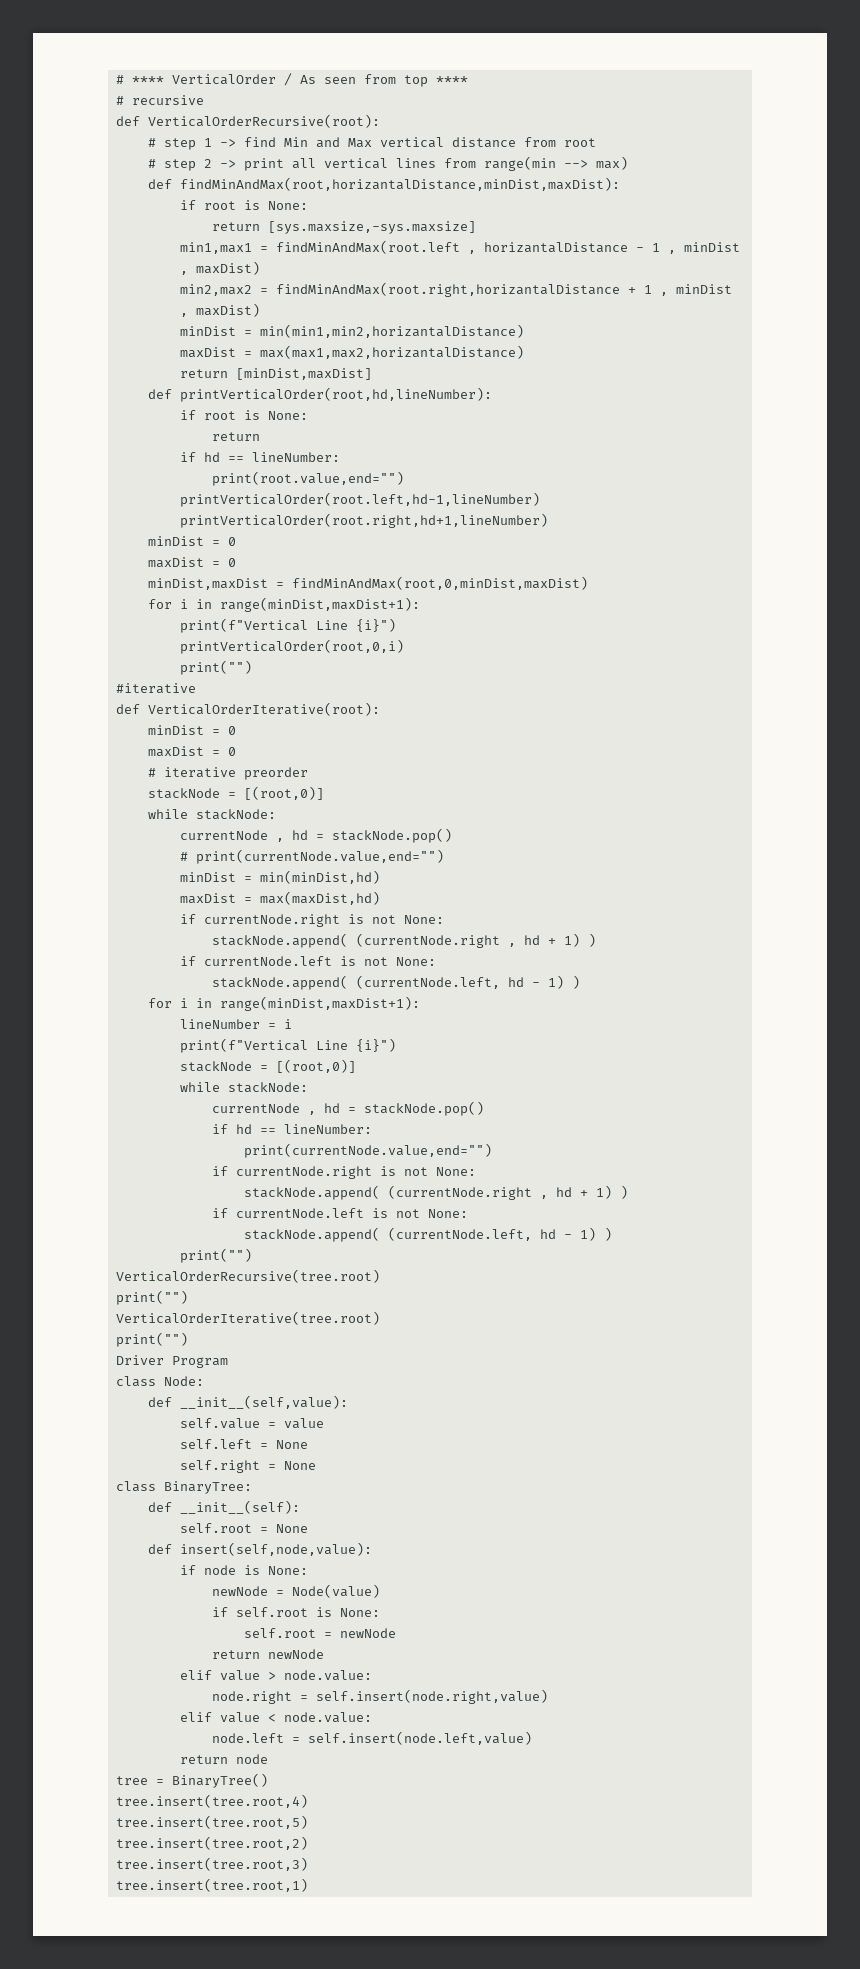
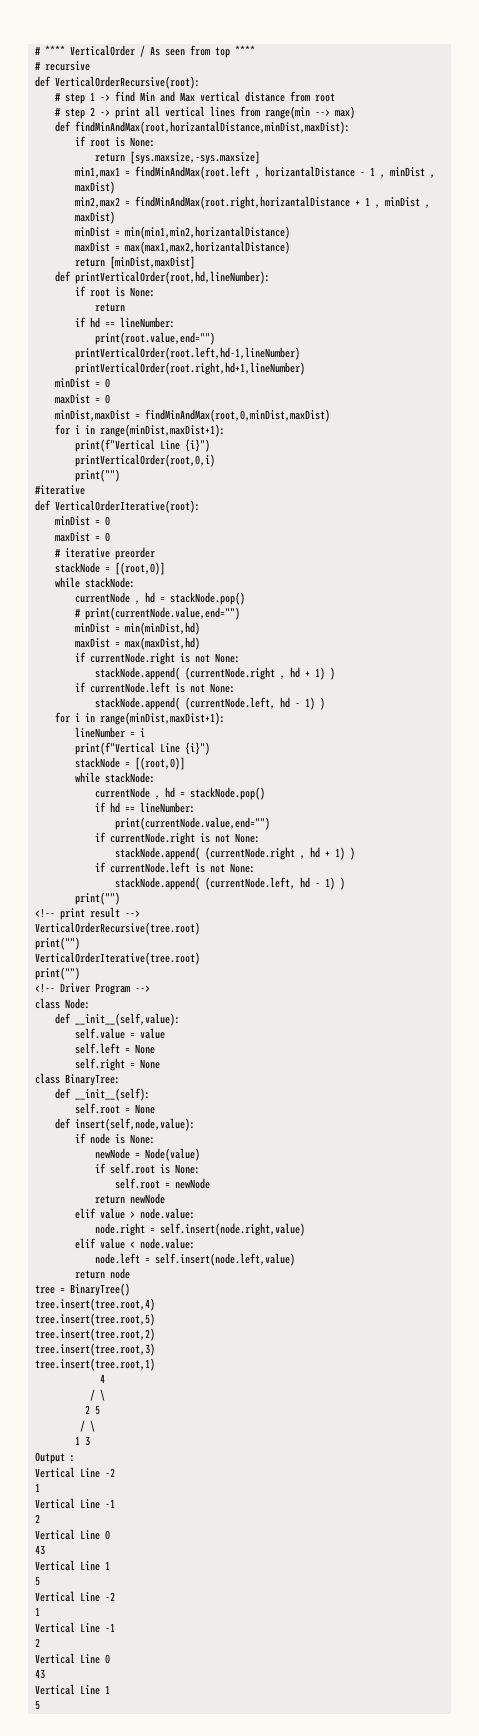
+ <!-- print result -->
- Driver Program
+ <!-- Driver Program -->
+ 4
+ / \
+ 2 5
+ / \
+ 1 3
+ Output :
+ Vertical Line -2
+ 1
+ Vertical Line -1
+ 2
+ Vertical Line 0
+ 43
+ Vertical Line 1
+ 5
+ Vertical Line -2
+ 1
+ Vertical Line -1
+ 2
+ Vertical Line 0
+ 43
+ Vertical Line 1
+ 5

